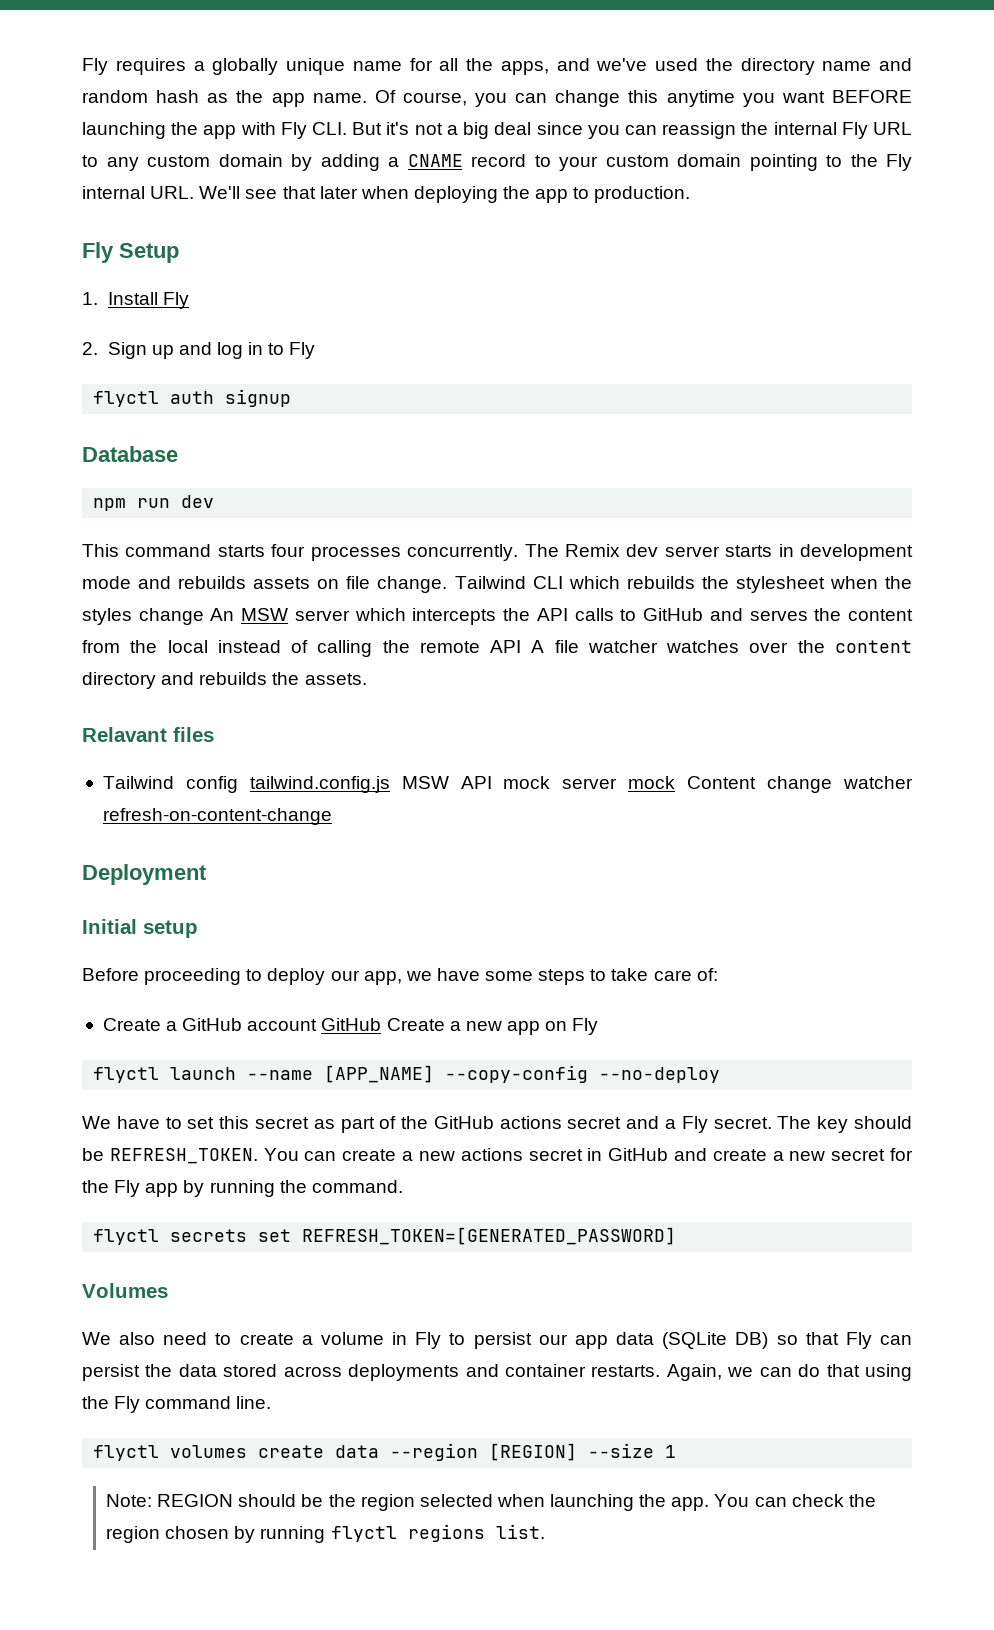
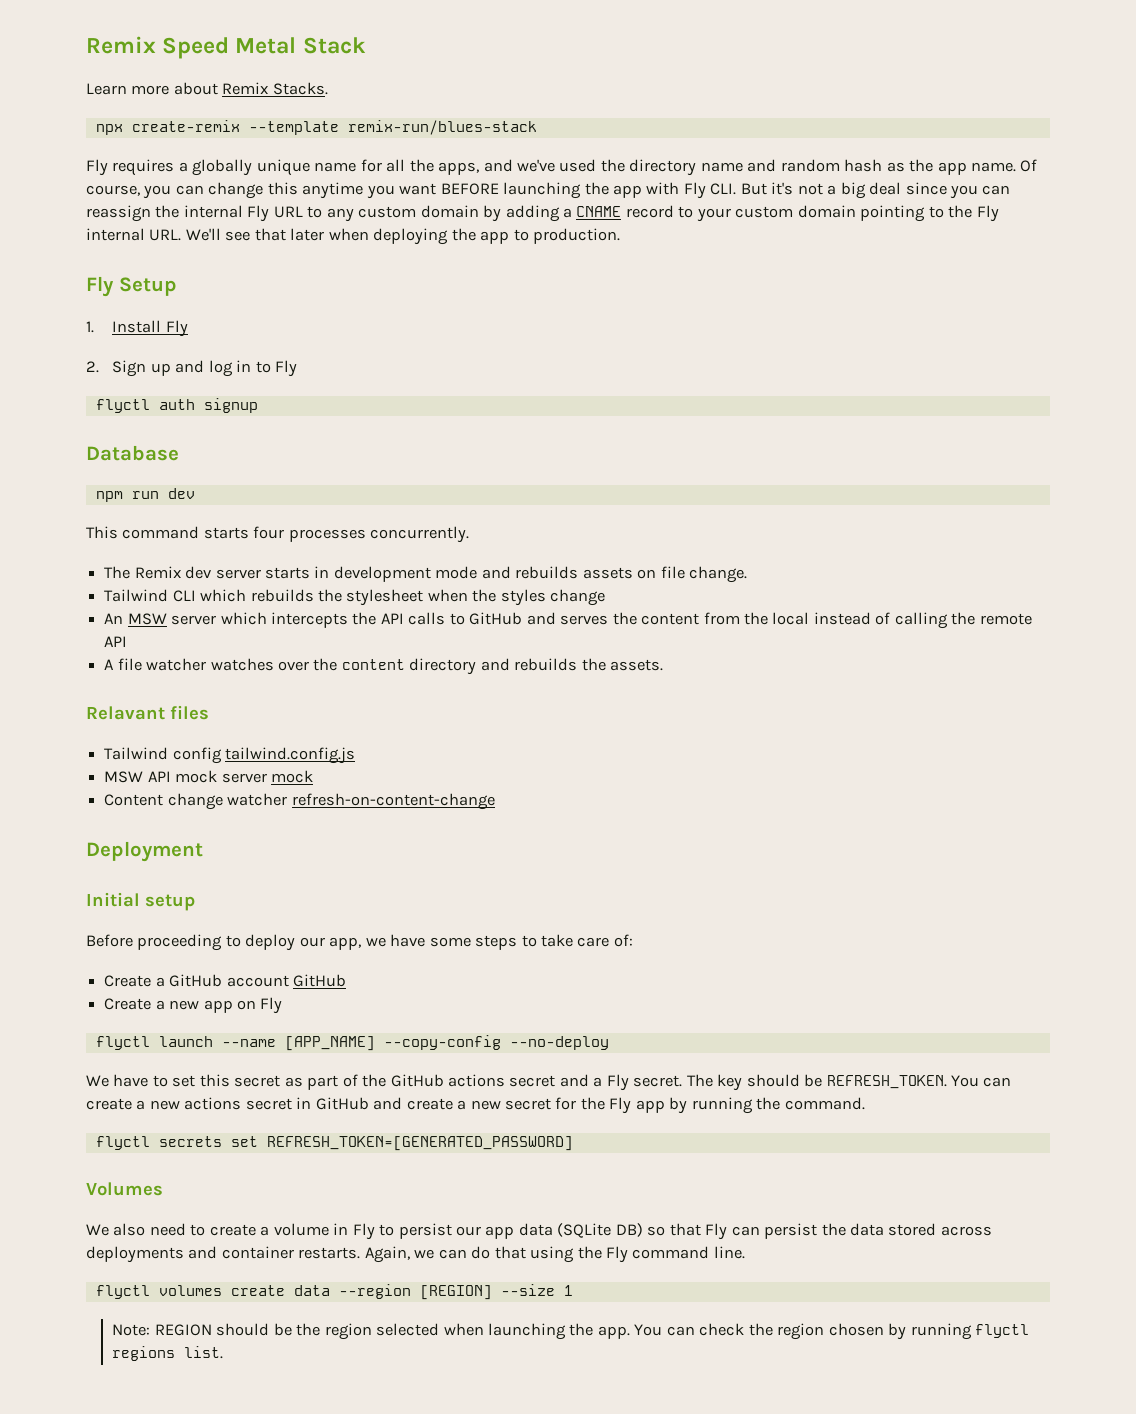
+ Remix Speed Metal Stack
+ Learn more about Remix Stacks.
+ npx create-remix --template remix-run/blues-stack
- This command starts four processes concurrently. The Remix dev server starts in development mode and rebuilds assets on file change. Tailwind CLI which rebuilds the stylesheet when the styles change An MSW server which intercepts the API calls to GitHub and serves the content from the local instead of calling the remote API A file watcher watches over the content directory and rebuilds the assets.
+ This command starts four processes concurrently.
+ The Remix dev server starts in development mode and rebuilds assets on file change.
+ Tailwind CLI which rebuilds the stylesheet when the styles change
+ An MSW server which intercepts the API calls to GitHub and serves the content from the local instead of calling the remote API
+ A file watcher watches over the content directory and rebuilds the assets.
- Tailwind config tailwind.config.js MSW API mock server mock Content change watcher refresh-on-content-change
+ Tailwind config tailwind.config.js
+ MSW API mock server mock
+ Content change watcher refresh-on-content-change
- Create a GitHub account GitHub Create a new app on Fly
+ Create a GitHub account GitHub
+ Create a new app on Fly

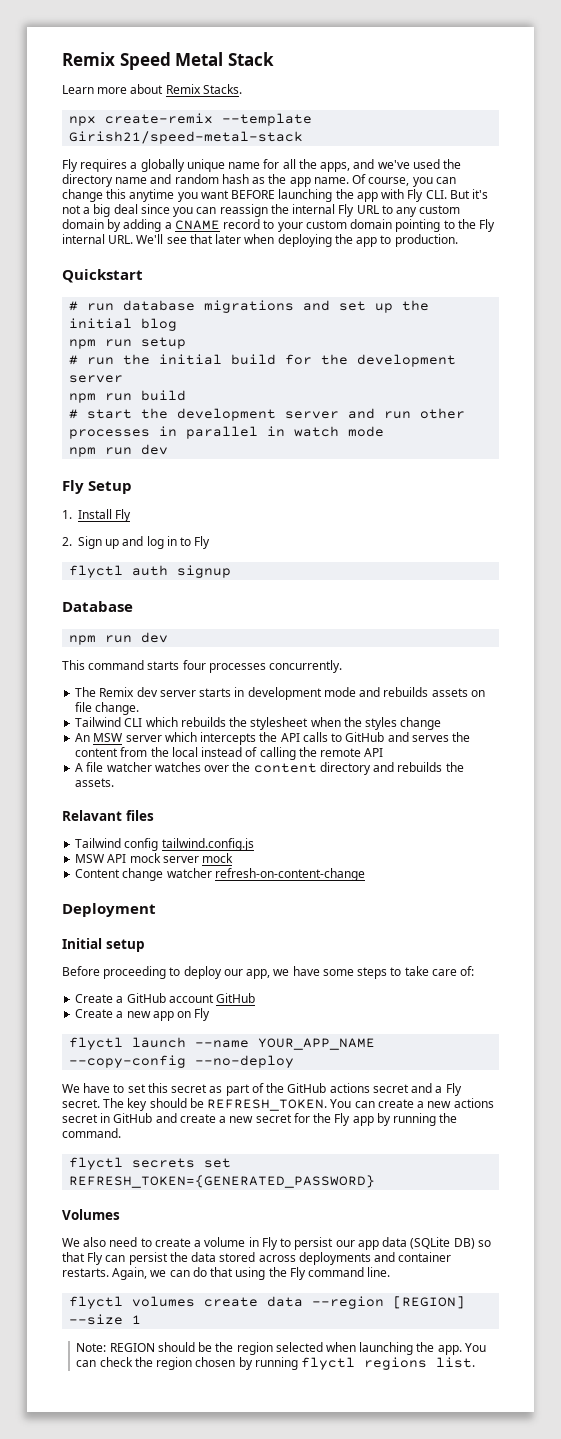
- npx create-remix --template remix-run/blues-stack
+ npx create-remix --template Girish21/speed-metal-stack
+ Quickstart
+ # run database migrations and set up the initial blog
+ npm run setup
+ # run the initial build for the development server
+ npm run build
+ # start the development server and run other processes in parallel in watch mode
+ npm run dev
- flyctl launch --name [APP_NAME] --copy-config --no-deploy
+ flyctl launch --name YOUR_APP_NAME --copy-config --no-deploy
- flyctl secrets set REFRESH_TOKEN=[GENERATED_PASSWORD]
+ flyctl secrets set REFRESH_TOKEN={GENERATED_PASSWORD}

